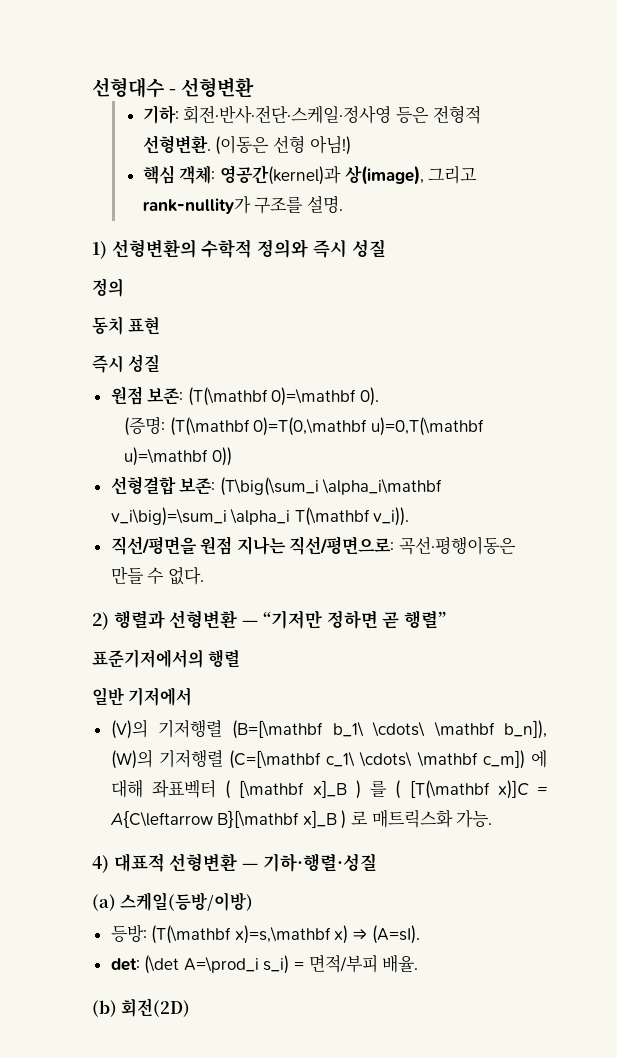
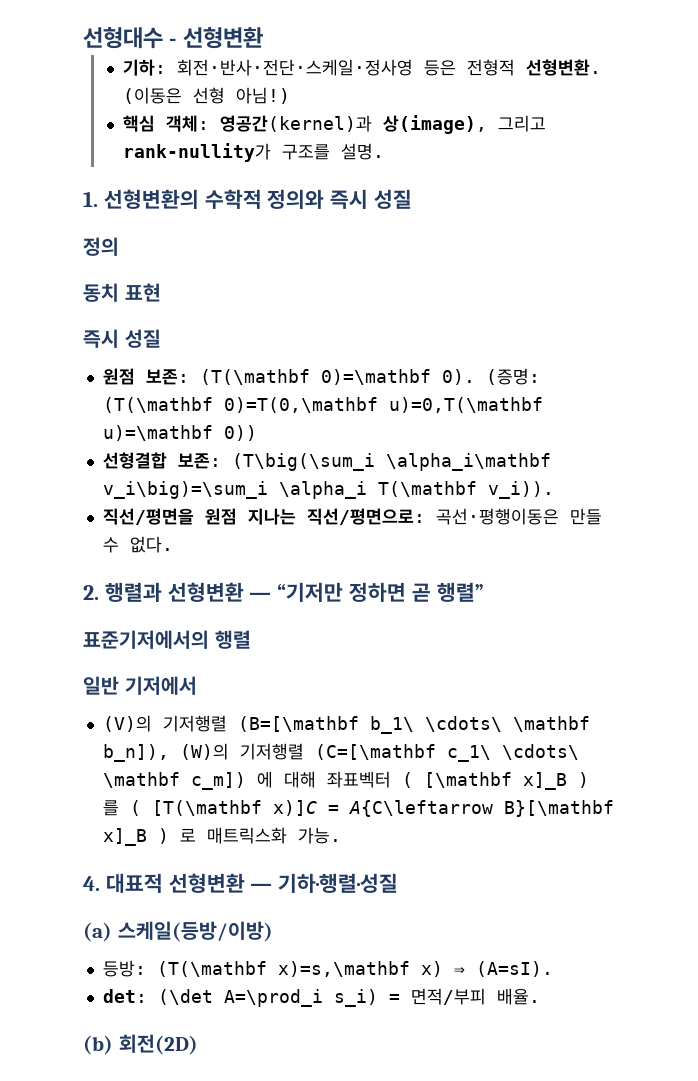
- 1) 선형변환의 수학적 정의와 즉시 성질
+ 1. 선형변환의 수학적 정의와 즉시 성질
- 원점 보존: (T(\mathbf 0)=\mathbf 0).
- (증명: (T(\mathbf 0)=T(0,\mathbf u)=0,T(\mathbf u)=\mathbf 0))
+ 원점 보존: (T(\mathbf 0)=\mathbf 0). (증명: (T(\mathbf 0)=T(0,\mathbf u)=0,T(\mathbf u)=\mathbf 0))
- 2) 행렬과 선형변환 — “기저만 정하면 곧 행렬”
+ 2. 행렬과 선형변환 — “기저만 정하면 곧 행렬”
- 4) 대표적 선형변환 — 기하·행렬·성질
+ 4. 대표적 선형변환 — 기하·행렬·성질

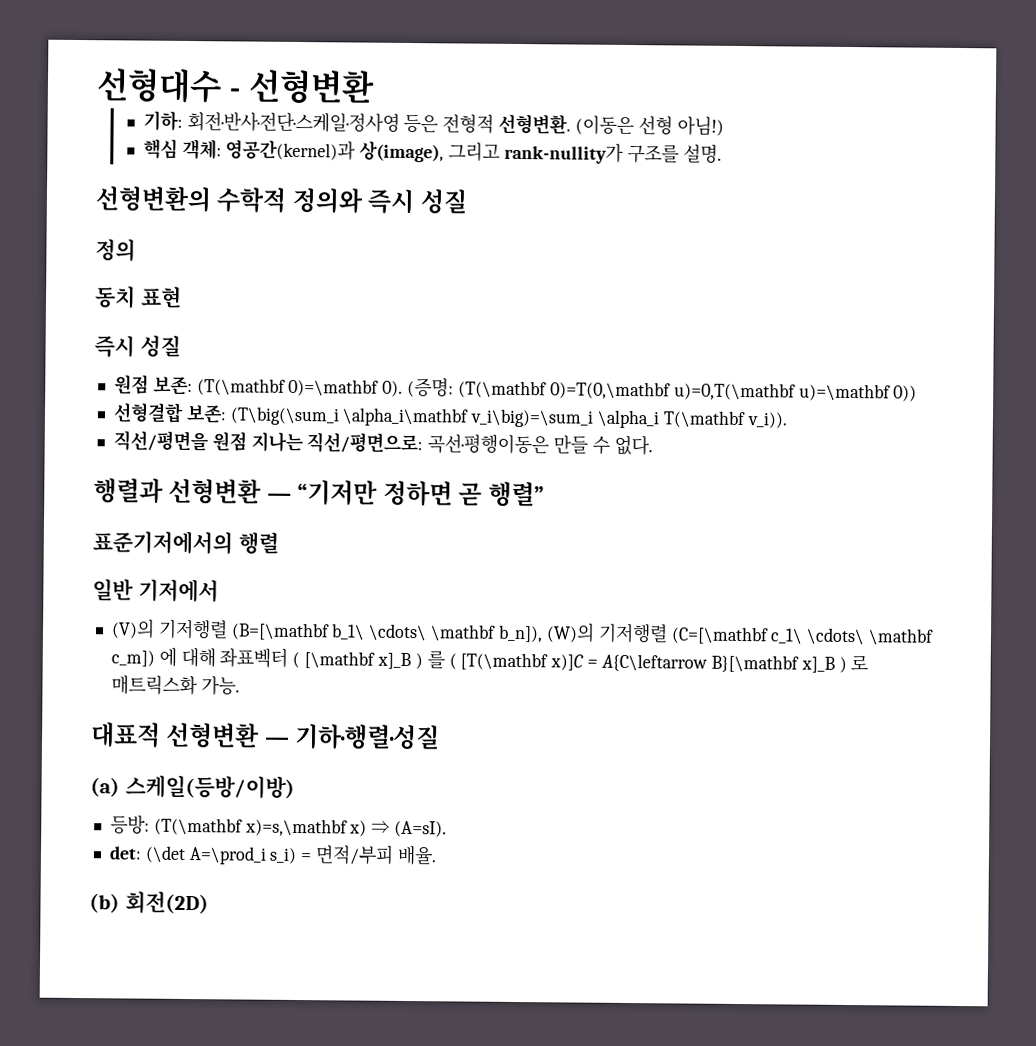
- 1. 선형변환의 수학적 정의와 즉시 성질
+ 선형변환의 수학적 정의와 즉시 성질
- 2. 행렬과 선형변환 — “기저만 정하면 곧 행렬”
+ 행렬과 선형변환 — “기저만 정하면 곧 행렬”
- 4. 대표적 선형변환 — 기하·행렬·성질
+ 대표적 선형변환 — 기하·행렬·성질

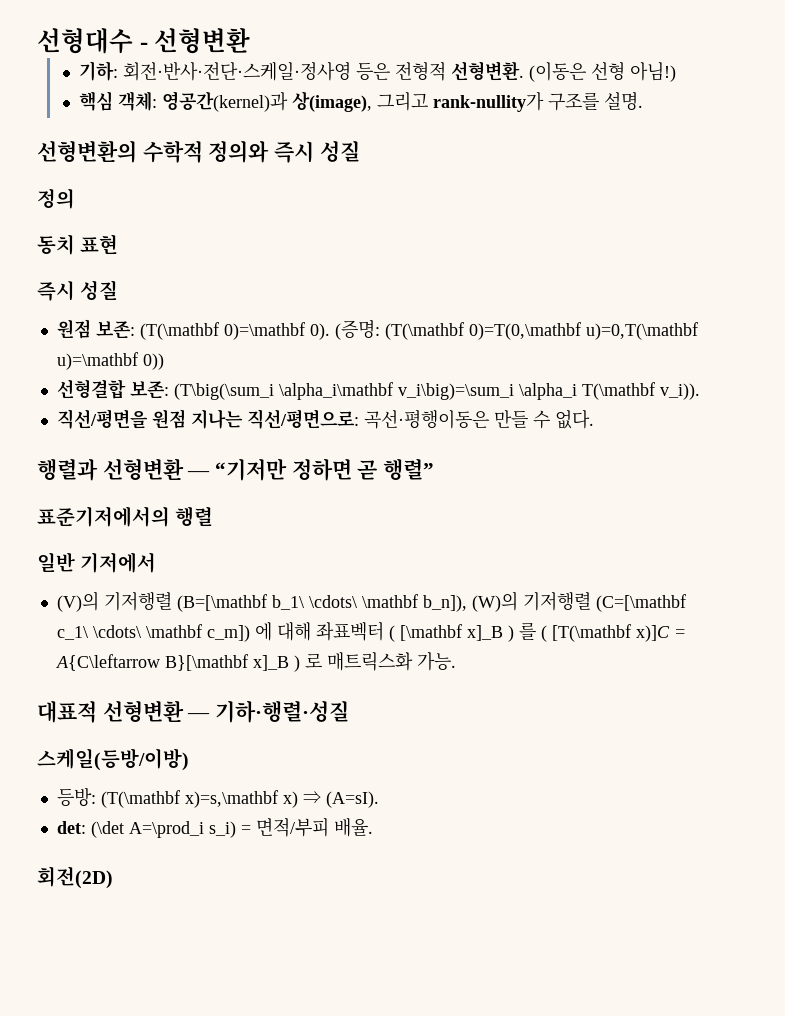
- (a) 스케일(등방/이방)
+ 스케일(등방/이방)
- (b) 회전(2D)
+ 회전(2D)

